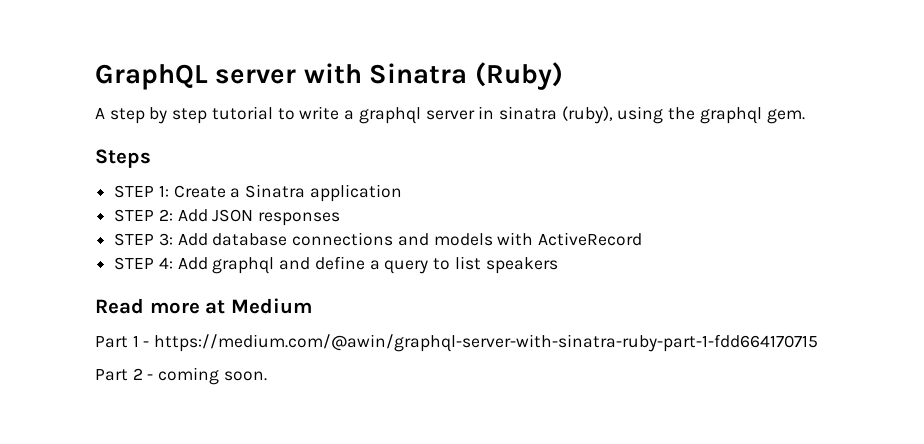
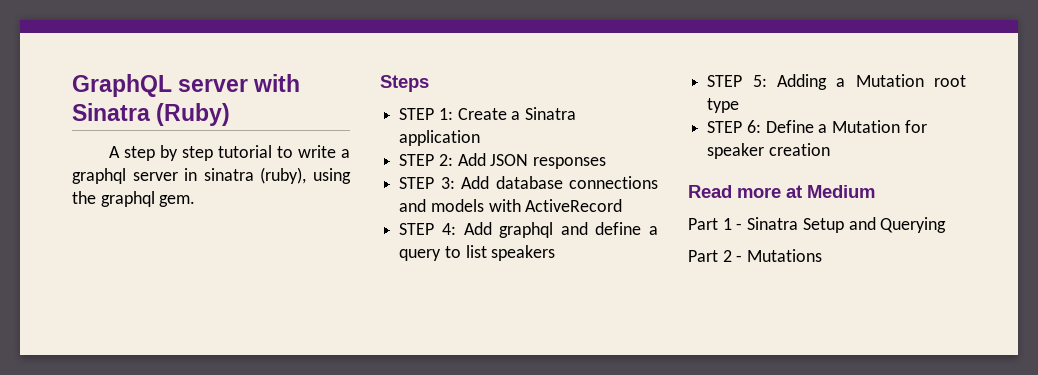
+ STEP 5: Adding a Mutation root type
+ STEP 6: Define a Mutation for speaker creation
- Part 1 - https://medium.com/@awin/graphql-server-with-sinatra-ruby-part-1-fdd664170715
+ Part 1 - Sinatra Setup and Querying
- Part 2 - coming soon.
+ Part 2 - Mutations

